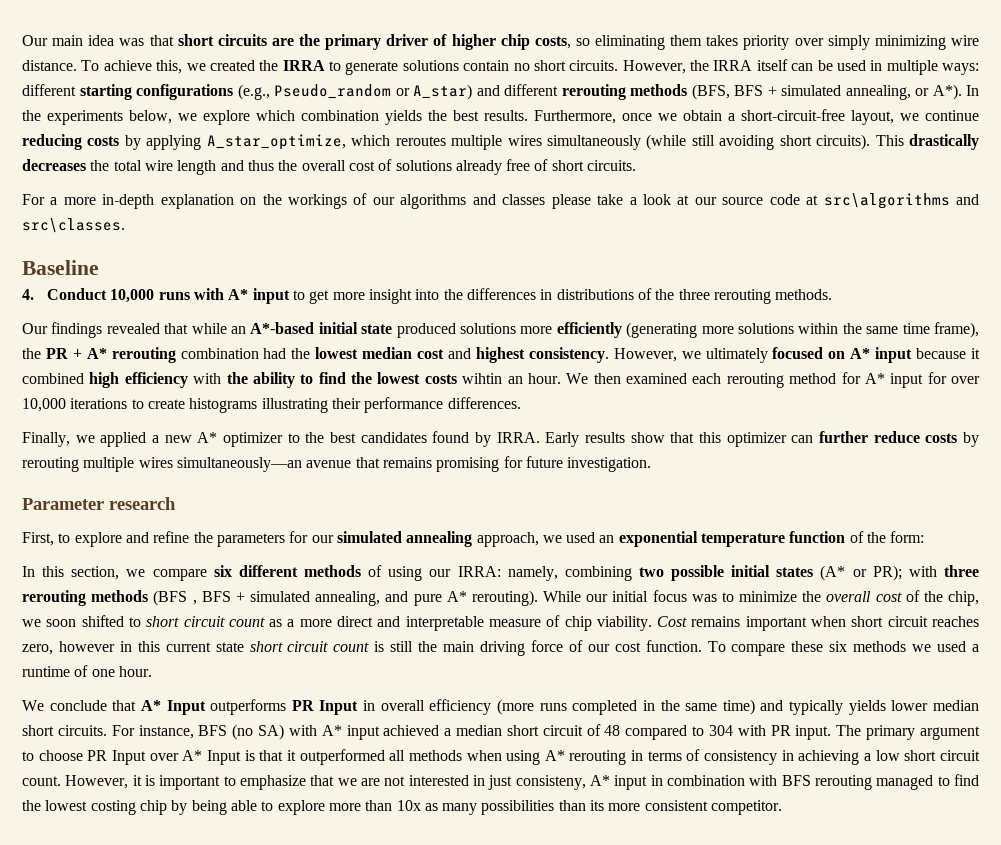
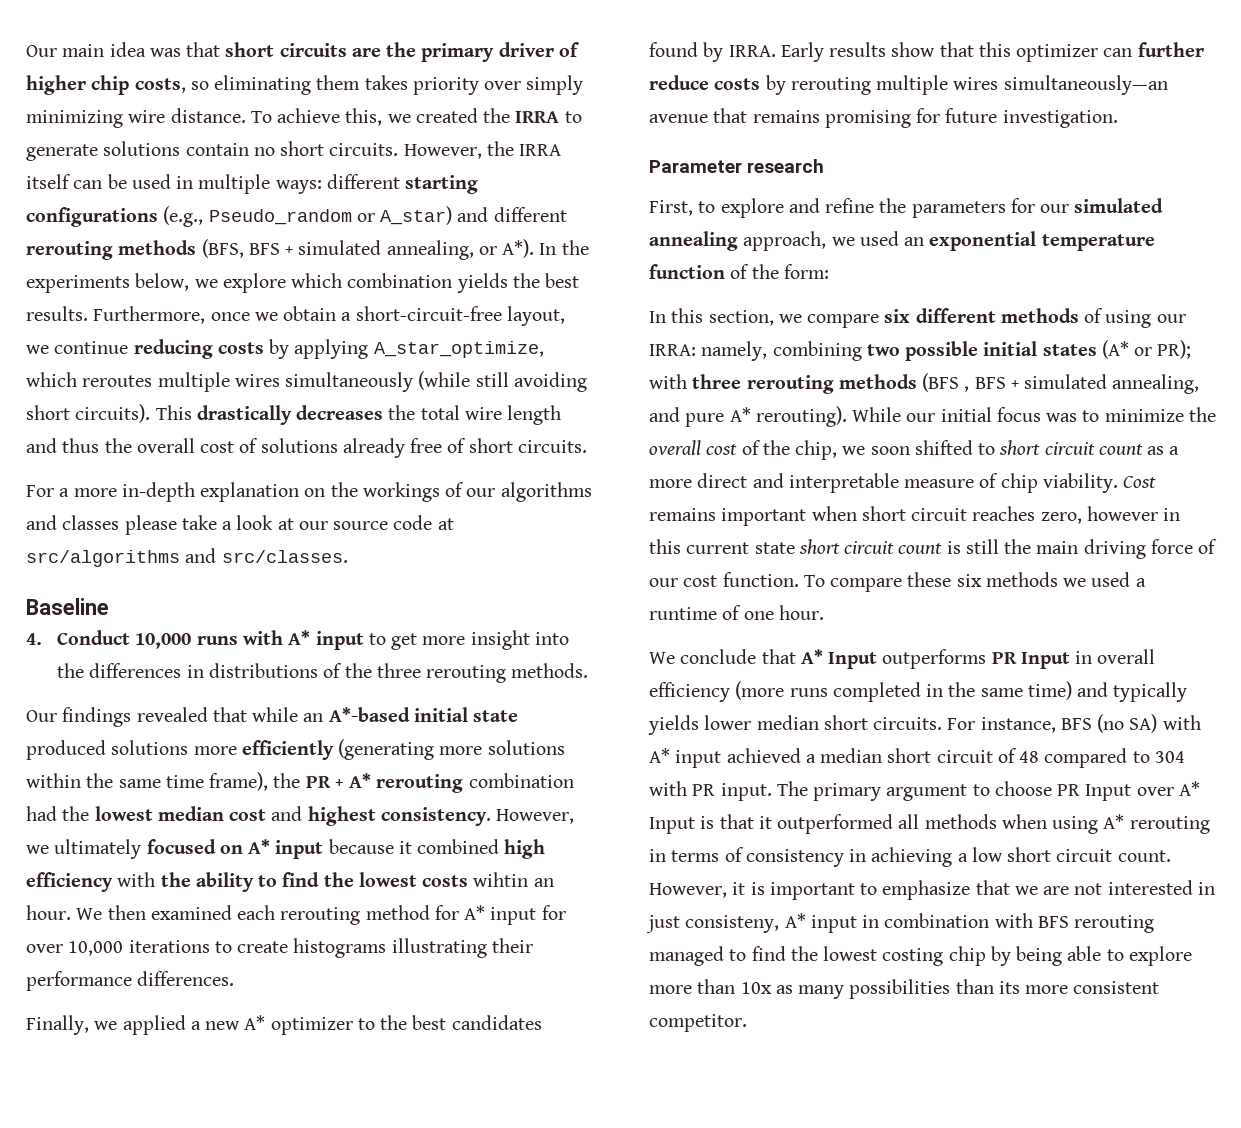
- For a more in-depth explanation on the workings of our algorithms and classes please take a look at our source code at src\algorithms and src\classes.
+ For a more in-depth explanation on the workings of our algorithms and classes please take a look at our source code at src/algorithms and src/classes.

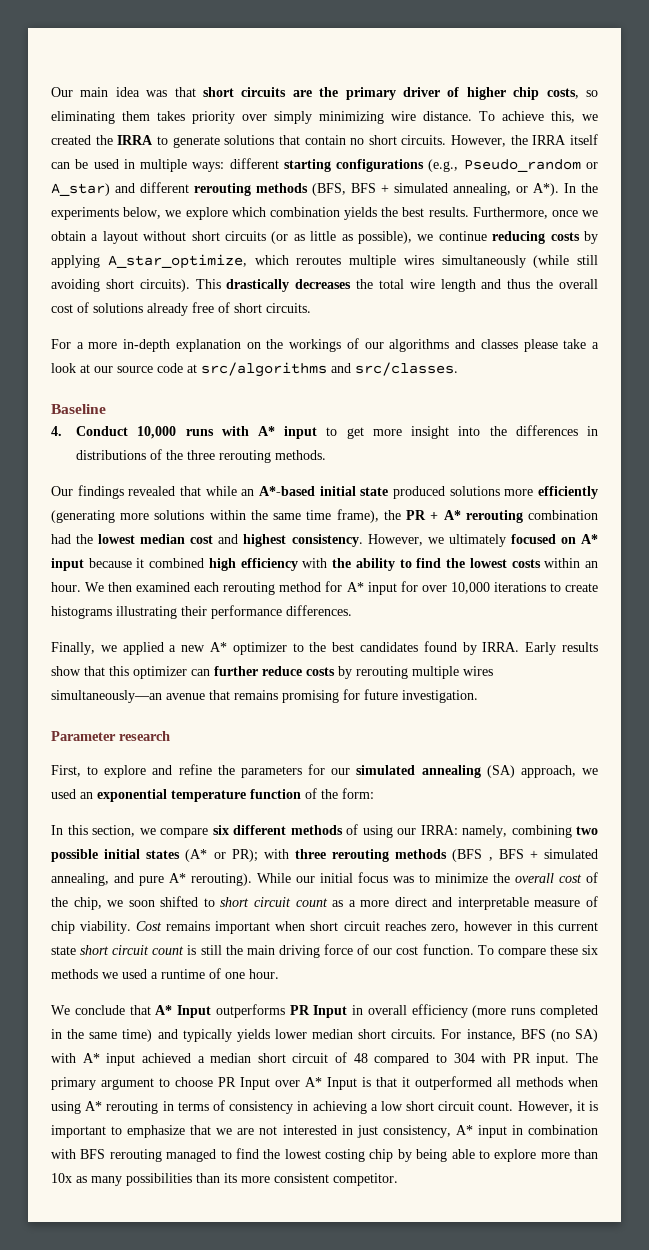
- To achieve this, we created the IRRA to generate solutions contain no short circuits.
+ To achieve this, we created the IRRA to generate solutions that contain no short circuits.
- Furthermore, once we obtain a short-circuit-free layout, we continue reducing costs by applying A_star_optimize, which reroutes multiple wires simultaneously (while still avoiding short circuits).
+ Furthermore, once we obtain a layout without short circuits (or as little as possible), we continue reducing costs by applying A_star_optimize, which reroutes multiple wires simultaneously (while still avoiding short circuits).
- However, we ultimately focused on A* input because it combined high efficiency with the ability to find the lowest costs wihtin an hour.
+ However, we ultimately focused on A* input because it combined high efficiency with the ability to find the lowest costs within an hour.
- First, to explore and refine the parameters for our simulated annealing approach, we used an exponential temperature function of the form:
+ First, to explore and refine the parameters for our simulated annealing (SA) approach, we used an exponential temperature function of the form:
- However, it is important to emphasize that we are not interested in just consisteny, A* input in combination with BFS rerouting managed to find the lowest costing chip by being able to explore more than 10x as many possibilities than its more consistent competitor.
+ However, it is important to emphasize that we are not interested in just consistency, A* input in combination with BFS rerouting managed to find the lowest costing chip by being able to explore more than 10x as many possibilities than its more consistent competitor.

